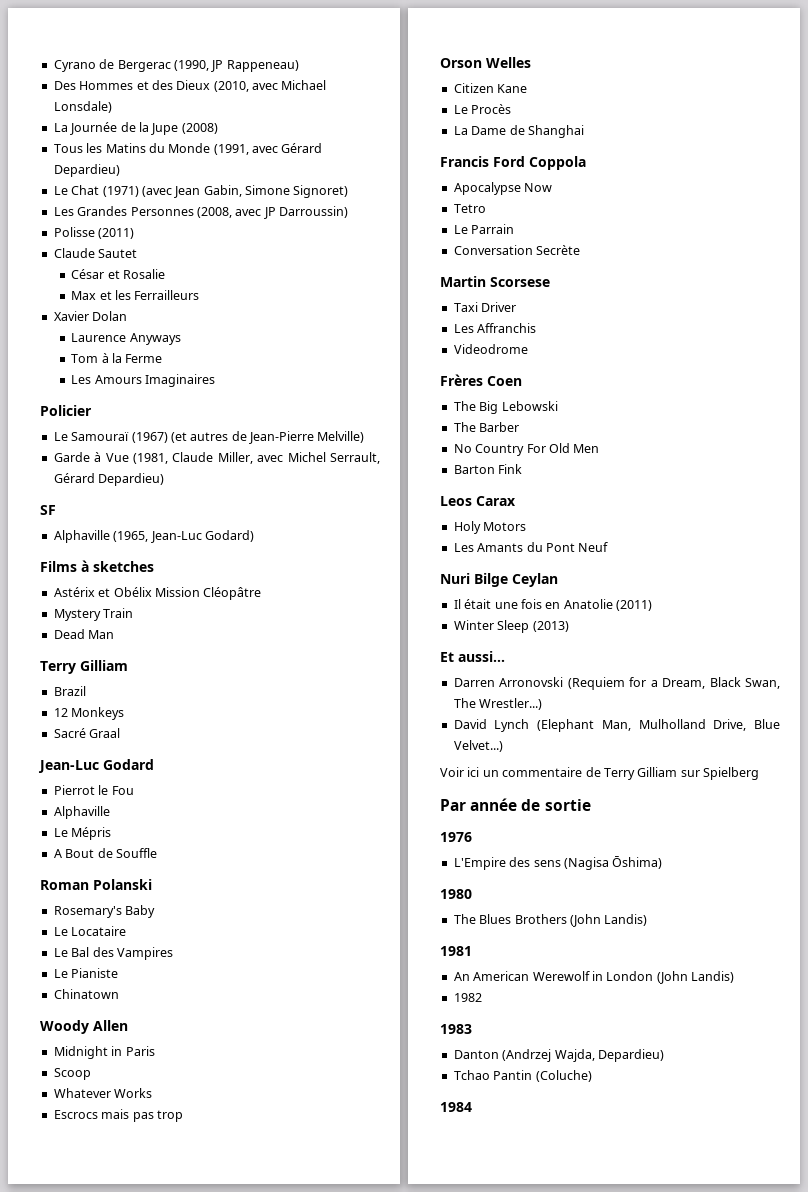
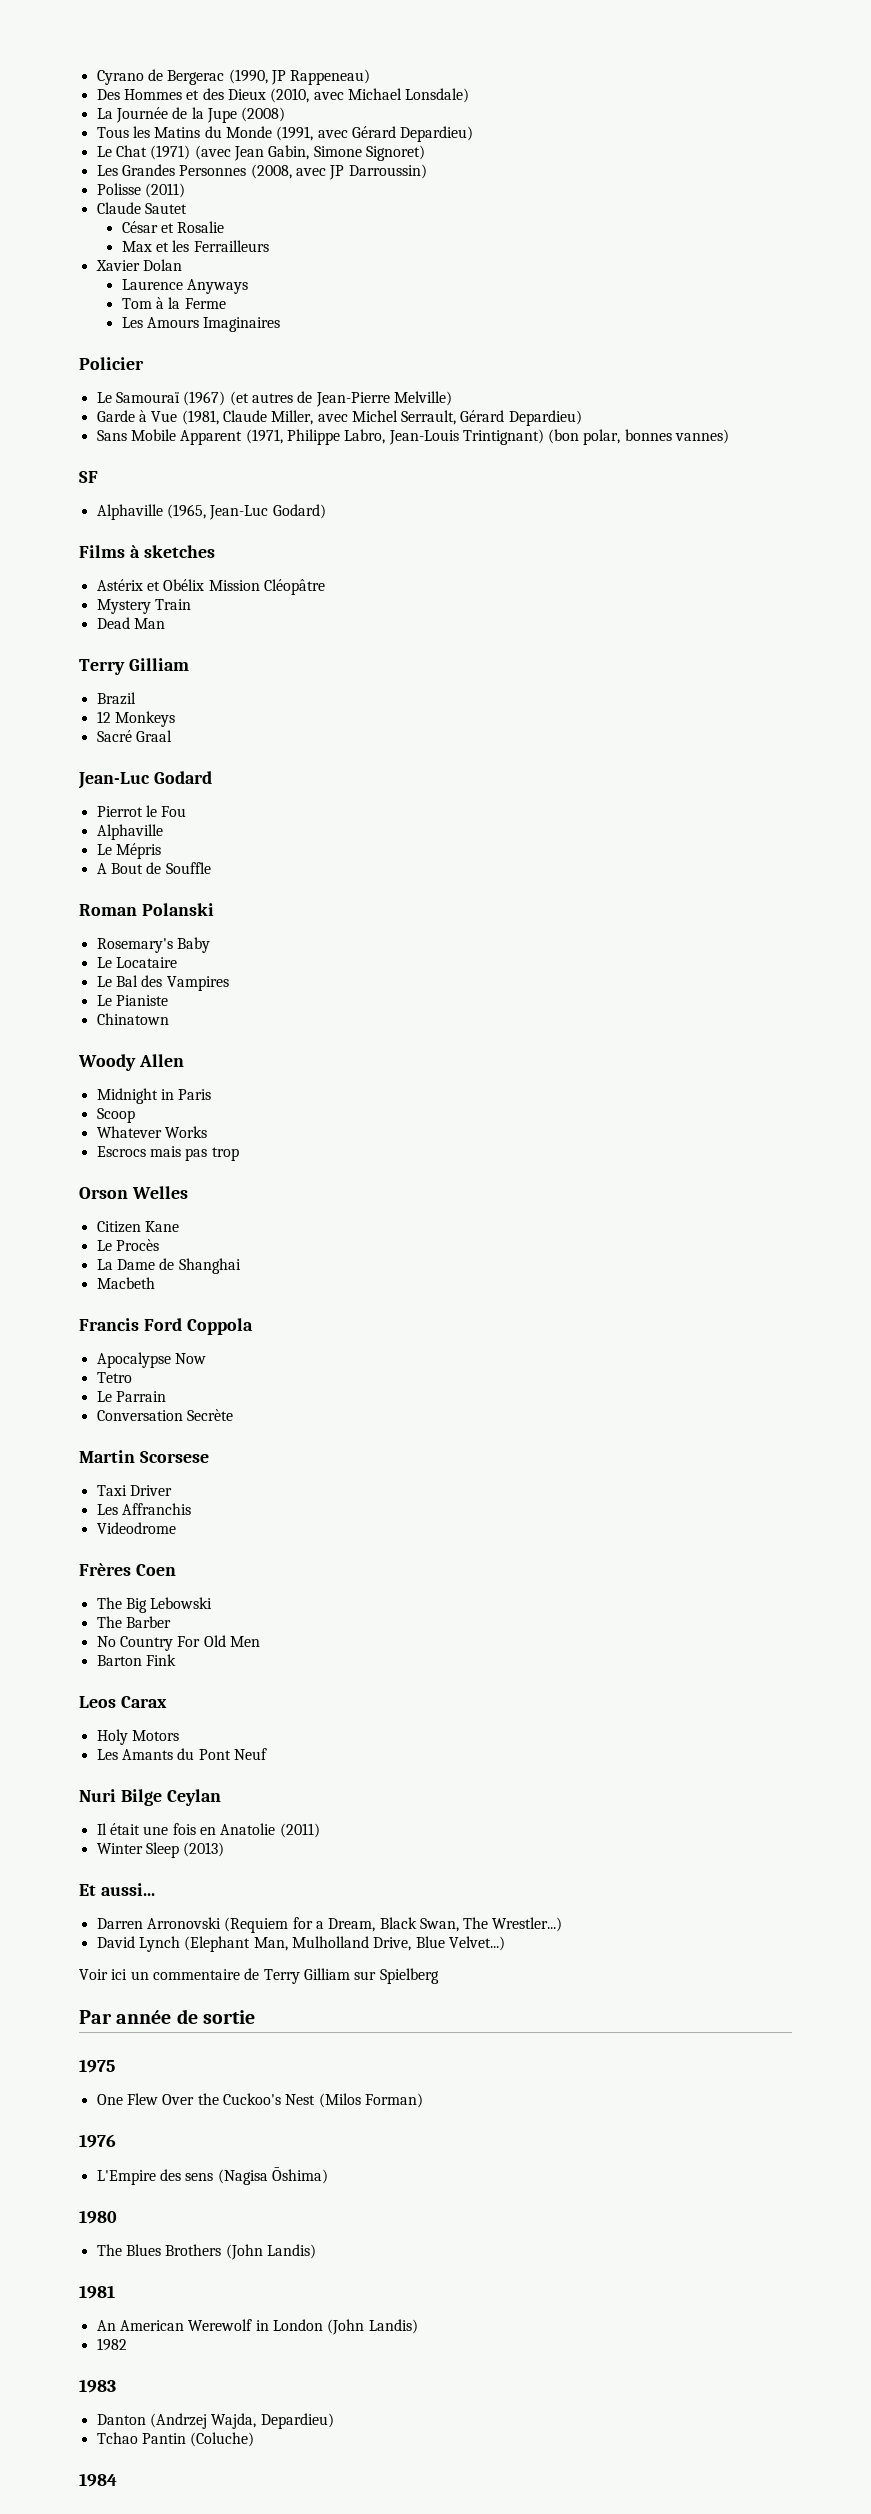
+ Sans Mobile Apparent (1971, Philippe Labro, Jean-Louis Trintignant) (bon polar, bonnes vannes)
+ Macbeth
+ 1975
+ One Flew Over the Cuckoo's Nest (Milos Forman)

